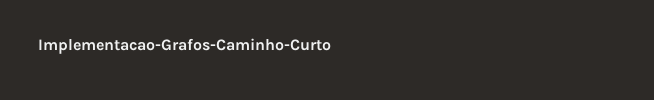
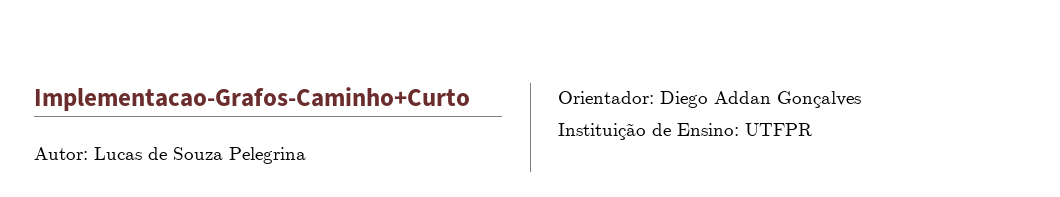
- Implementacao-Grafos-Caminho-Curto
+ Implementacao-Grafos-Caminho+Curto
+ Autor: Lucas de Souza Pelegrina
+ Orientador: Diego Addan Gonçalves
+ Instituição de Ensino: UTFPR

